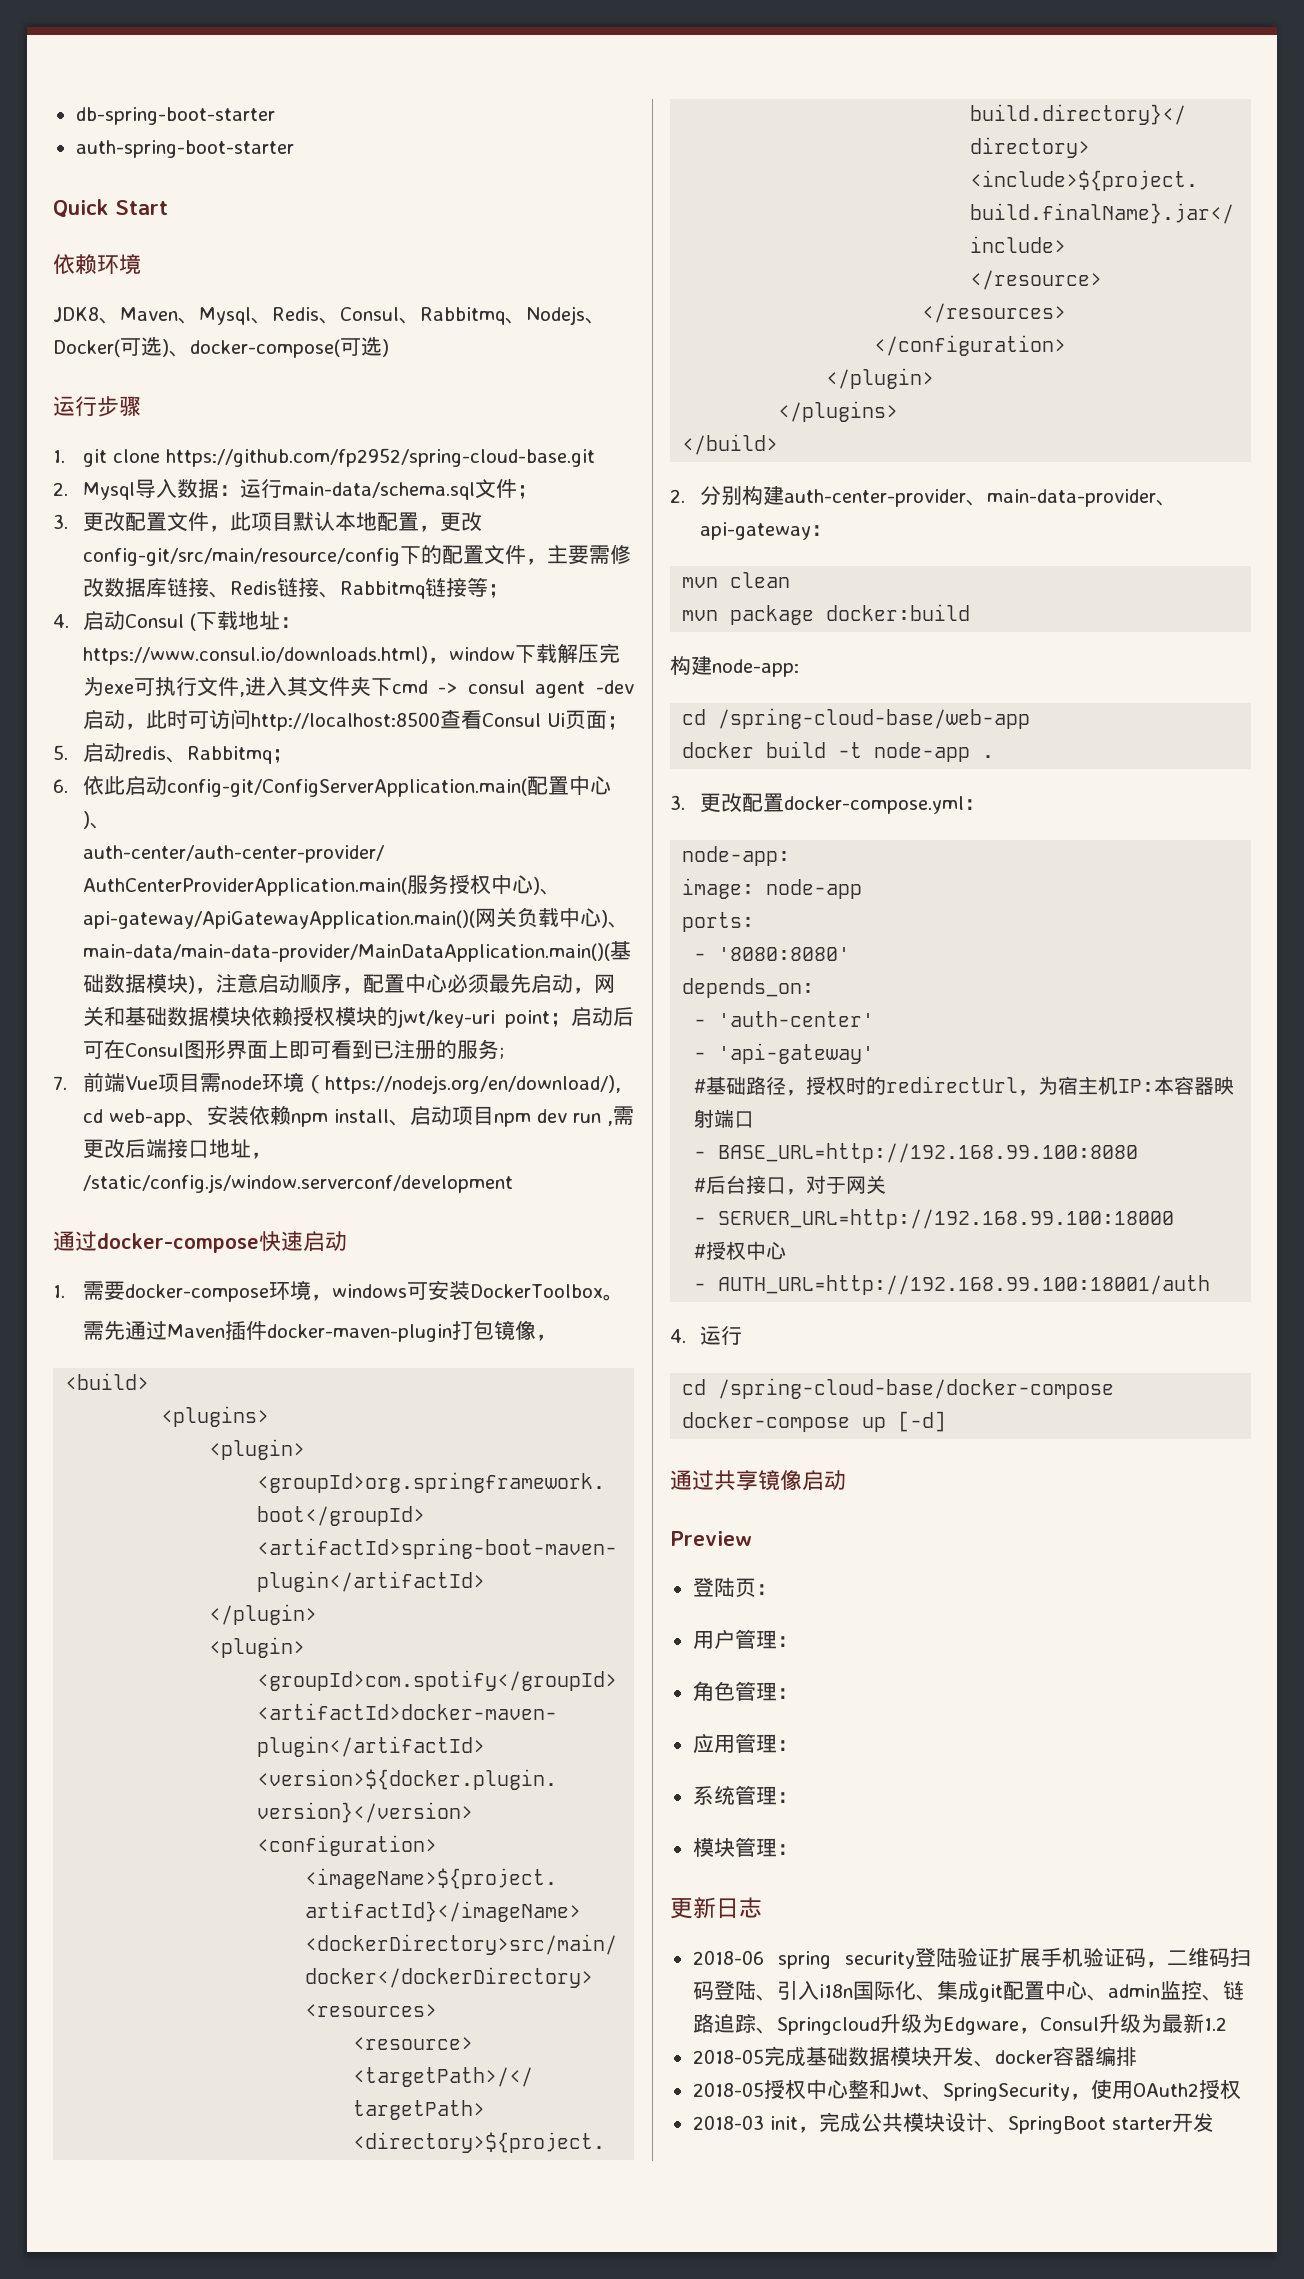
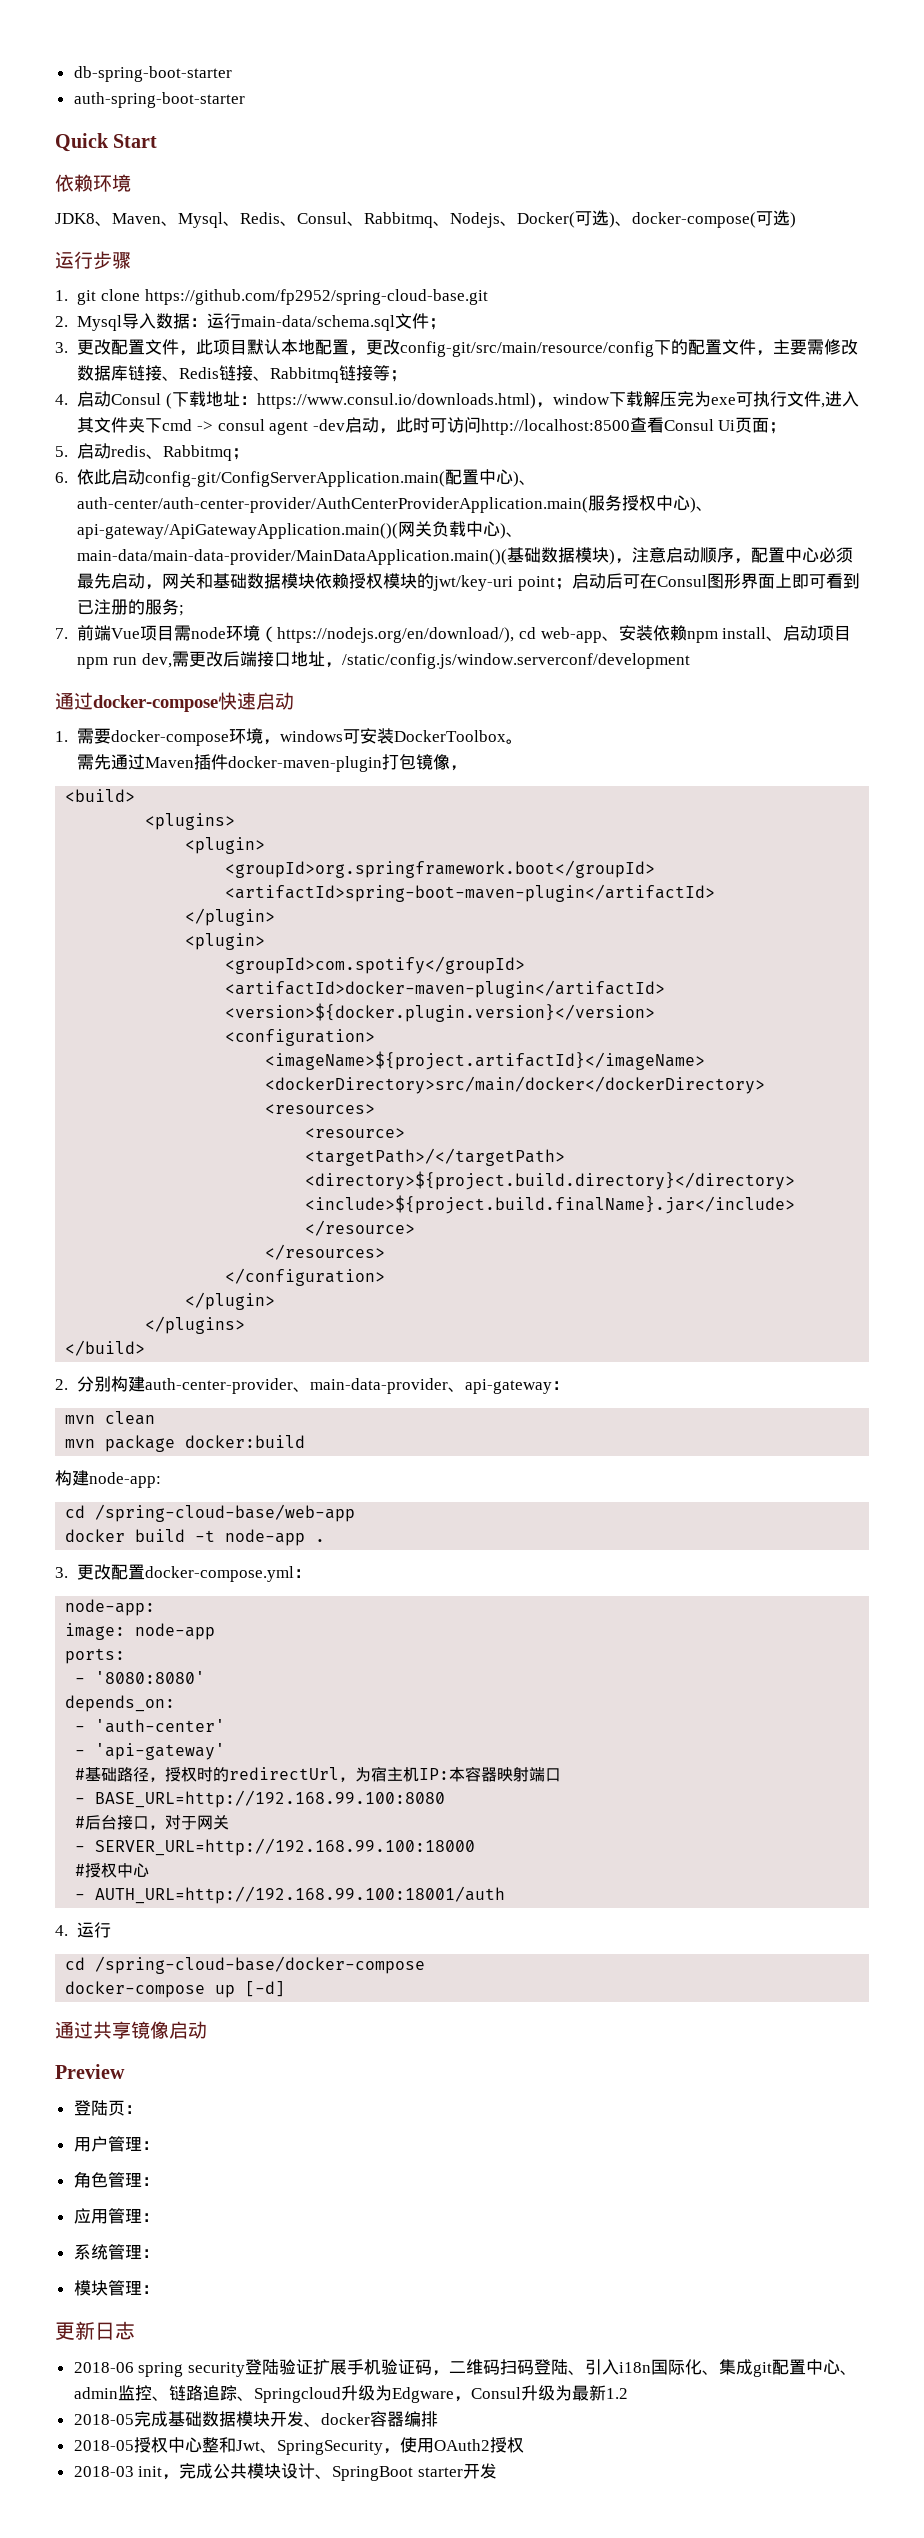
- 7.前端Vue项目需node环境（https://nodejs.org/en/download/), cd web-app、安装依赖npm install、启动项目npm dev run ,需更改后端接口地址，/static/config.js/window.serverconf/development
+ 7.前端Vue项目需node环境（https://nodejs.org/en/download/), cd web-app、安装依赖npm install、启动项目npm run dev,需更改后端接口地址，/static/config.js/window.serverconf/development

